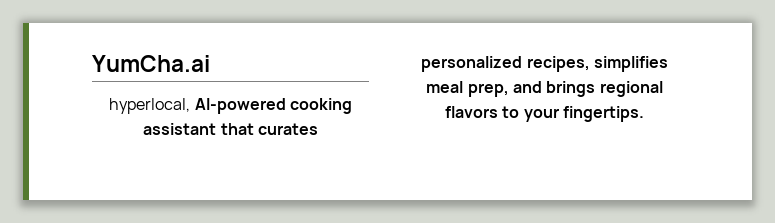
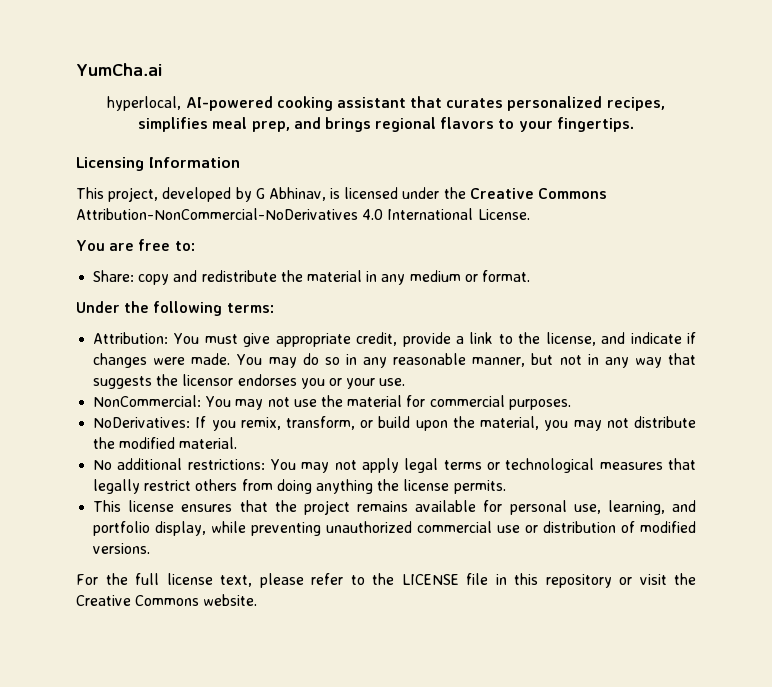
+ Licensing Information
+ This project, developed by G Abhinav, is licensed under the Creative Commons Attribution-NonCommercial-NoDerivatives 4.0 International License.
+ You are free to:
+ Share: copy and redistribute the material in any medium or format.
+ Under the following terms:
+ Attribution: You must give appropriate credit, provide a link to the license, and indicate if changes were made. You may do so in any reasonable manner, but not in any way that suggests the licensor endorses you or your use.
+ NonCommercial: You may not use the material for commercial purposes.
+ NoDerivatives: If you remix, transform, or build upon the material, you may not distribute the modified material.
+ No additional restrictions: You may not apply legal terms or technological measures that legally restrict others from doing anything the license permits.
+ This license ensures that the project remains available for personal use, learning, and portfolio display, while preventing unauthorized commercial use or distribution of modified versions.
+ For the full license text, please refer to the LICENSE file in this repository or visit the Creative Commons website.

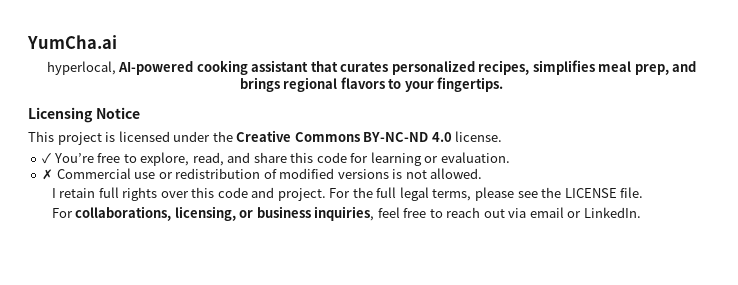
- Licensing Information
- This project, developed by G Abhinav, is licensed under the Creative Commons Attribution-NonCommercial-NoDerivatives 4.0 International License.
- You are free to:
- Share: copy and redistribute the material in any medium or format.
- Under the following terms:
- Attribution: You must give appropriate credit, provide a link to the license, and indicate if changes were made. You may do so in any reasonable manner, but not in any way that suggests the licensor endorses you or your use.
- NonCommercial: You may not use the material for commercial purposes.
- NoDerivatives: If you remix, transform, or build upon the material, you may not distribute the modified material.
- No additional restrictions: You may not apply legal terms or technological measures that legally restrict others from doing anything the license permits.
- This license ensures that the project remains available for personal use, learning, and portfolio display, while preventing unauthorized commercial use or distribution of modified versions.
- For the full license text, please refer to the LICENSE file in this repository or visit the Creative Commons website.
+ Licensing Notice
+ This project is licensed under the Creative Commons BY-NC-ND 4.0 license.
+ ✓ You’re free to explore, read, and share this code for learning or evaluation.
+ ✗ Commercial use or redistribution of modified versions is not allowed.
+ I retain full rights over this code and project. For the full legal terms, please see the LICENSE file.
+ For collaborations, licensing, or business inquiries, feel free to reach out via email or LinkedIn.

